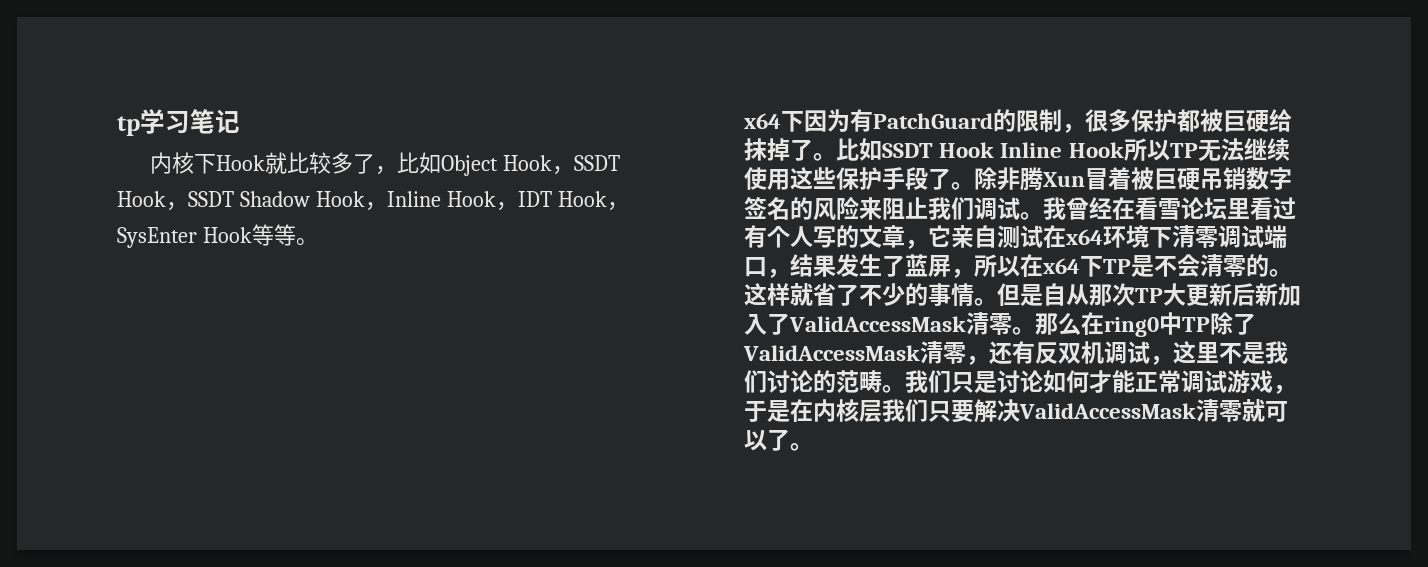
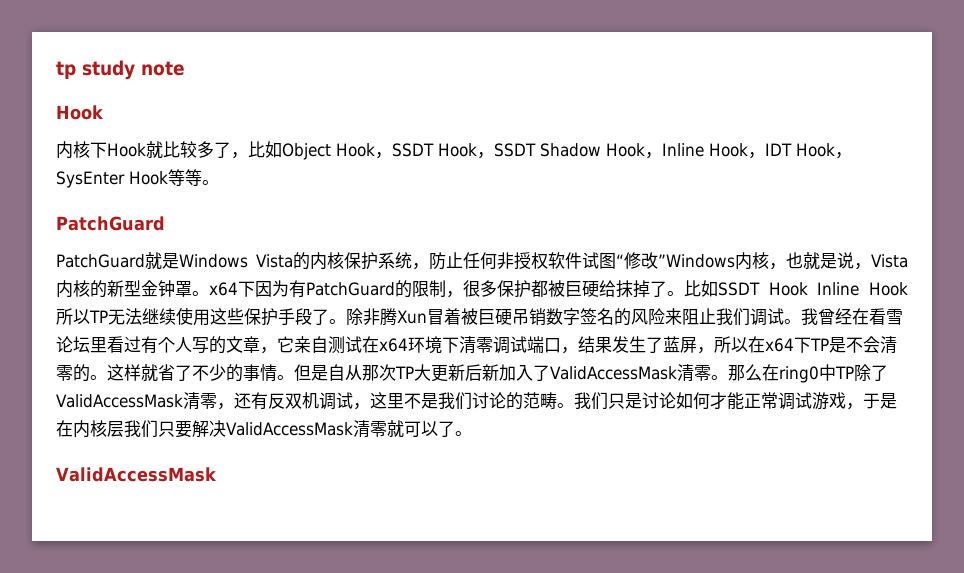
- tp学习笔记
+ tp study note
+ Hook
  内核下Hook就比较多了，比如Object Hook，SSDT Hook，SSDT Shadow Hook，Inline Hook，IDT Hook，SysEnter Hook等等。
- x64下因为有PatchGuard的限制，很多保护都被巨硬给抹掉了。
+ PatchGuard
+ PatchGuard就是Windows Vista的内核保护系统，防止任何非授权软件试图“修改”Windows内核，也就是说，Vista内核的新型金钟罩。x64下因为有PatchGuard的限制，很多保护都被巨硬给抹掉了。
  我们只是讨论如何才能正常调试游戏，于是在内核层我们只要解决ValidAccessMask清零就可以了。
+ ValidAccessMask

